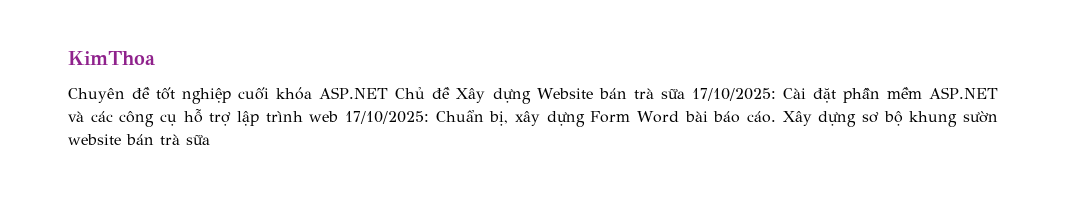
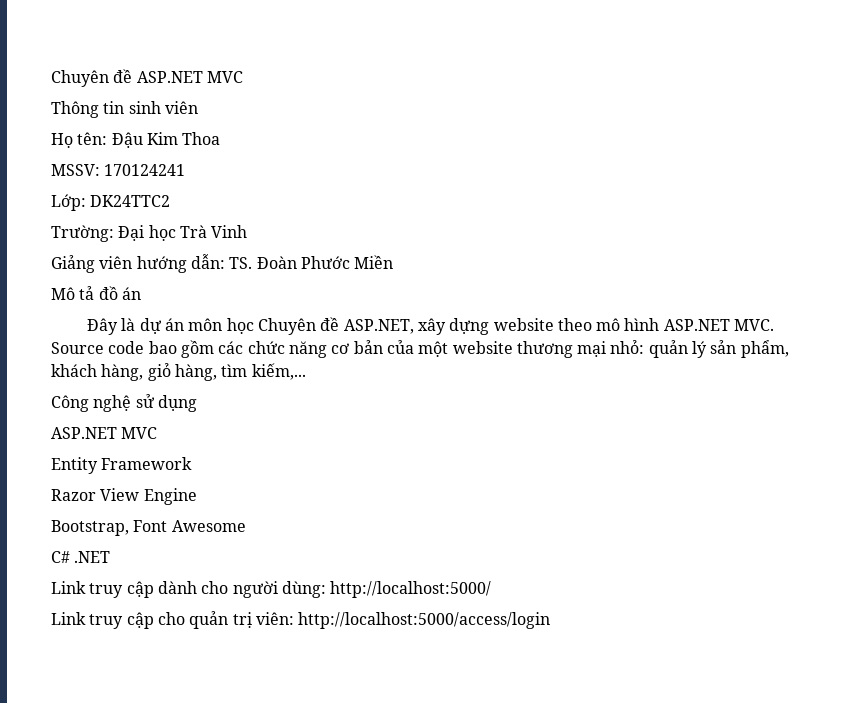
- KimThoa
- Chuyên đề tốt nghiệp cuối khóa ASP.NET Chủ đề Xây dựng Website bán trà sữa 17/10/2025: Cài đặt phần mềm ASP.NET và các công cụ hỗ trợ lập trình web 17/10/2025: Chuẩn bị, xây dựng Form Word bài báo cáo. Xây dựng sơ bộ khung sườn website bán trà sữa
+ Chuyên đề ASP.NET MVC
+ Thông tin sinh viên
+ Họ tên: Đậu Kim Thoa
+ MSSV: 170124241
+ Lớp: DK24TTC2
+ Trường: Đại học Trà Vinh
+ Giảng viên hướng dẫn: TS. Đoàn Phước Miền
+ Mô tả đồ án
+ Đây là dự án môn học Chuyên đề ASP.NET, xây dựng website theo mô hình ASP.NET MVC. Source code bao gồm các chức năng cơ bản của một website thương mại nhỏ: quản lý sản phẩm, khách hàng, giỏ hàng, tìm kiếm,...
+ Công nghệ sử dụng
+ ASP.NET MVC
+ Entity Framework
+ Razor View Engine
+ Bootstrap, Font Awesome
+ C# .NET
+ Link truy cập dành cho người dùng: http://localhost:5000/
+ Link truy cập cho quản trị viên: http://localhost:5000/access/login

